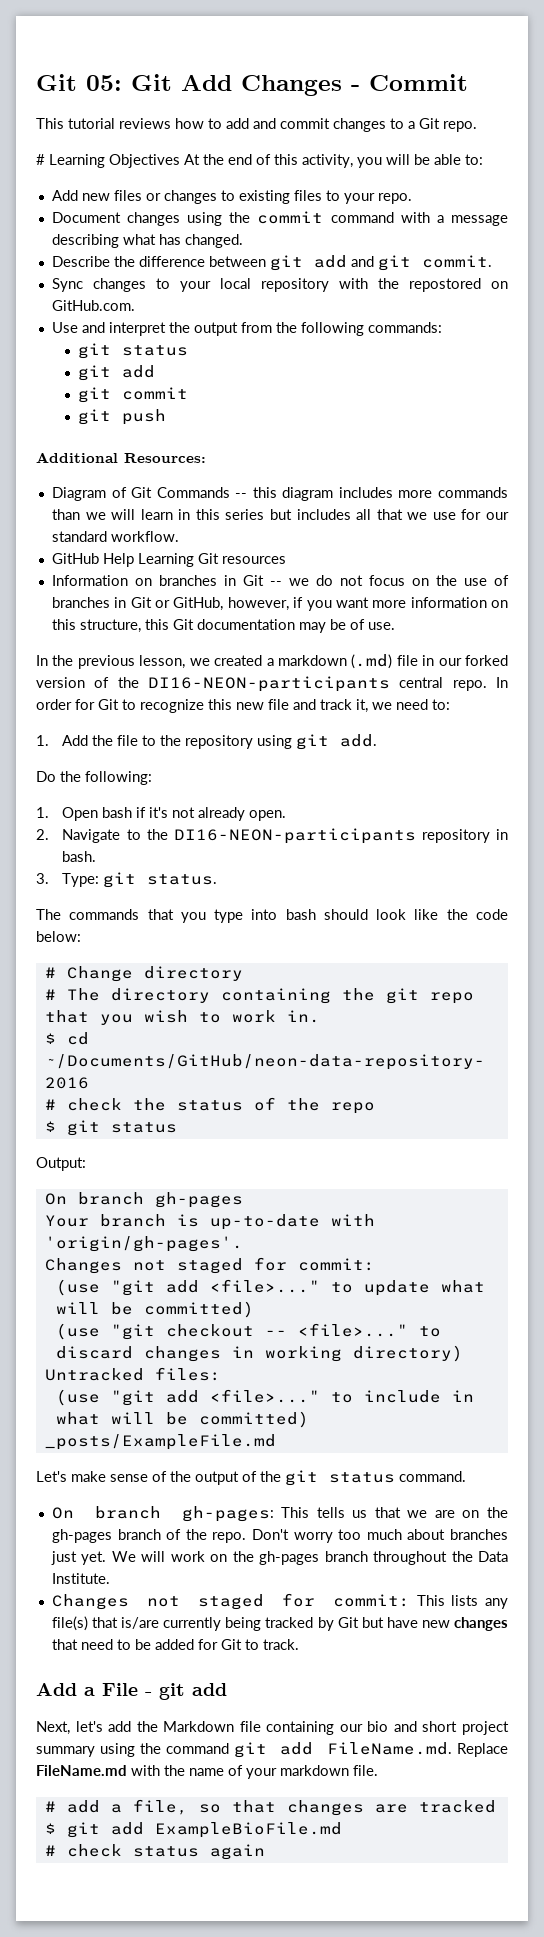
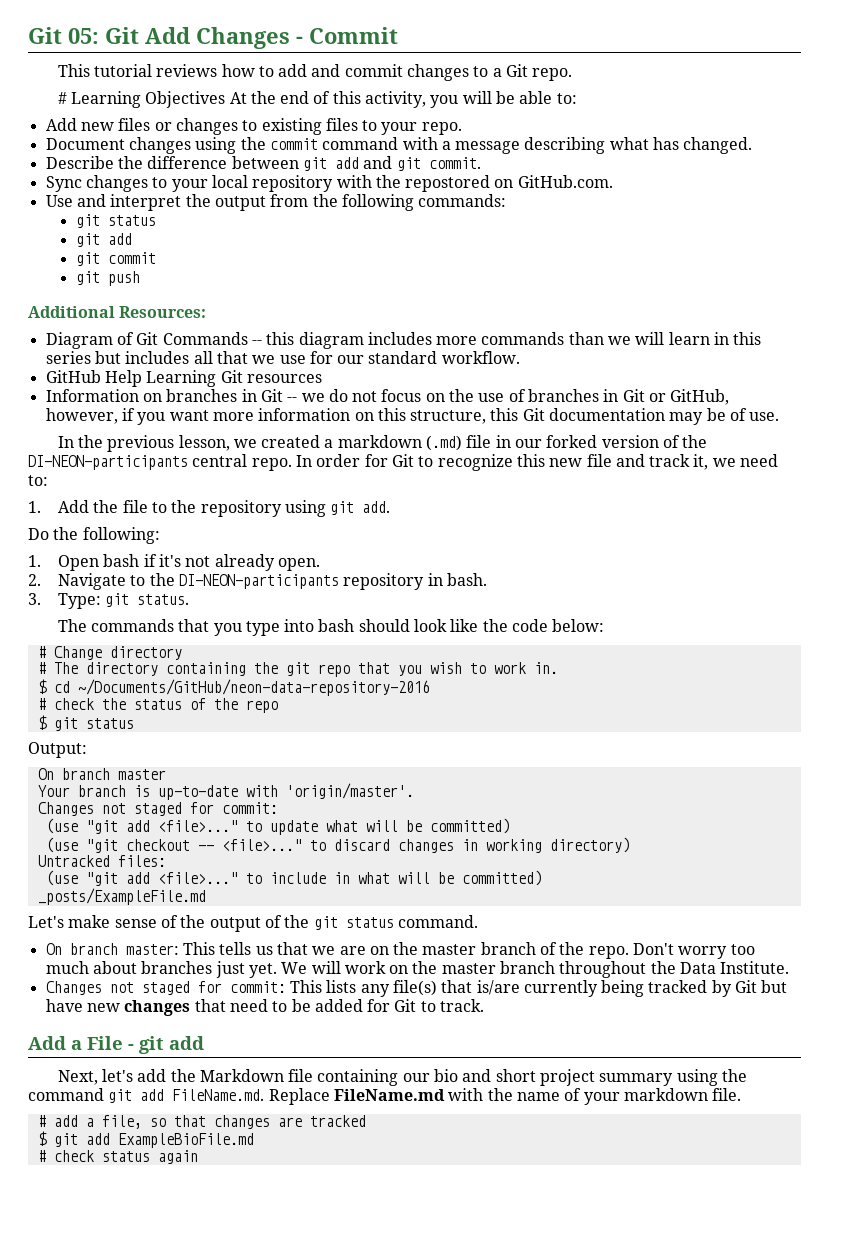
- In the previous lesson, we created a markdown (.md) file in our forked version of the DI16-NEON-participants central repo.
+ In the previous lesson, we created a markdown (.md) file in our forked version of the DI-NEON-participants central repo.
- 2. Navigate to the DI16-NEON-participants repository in bash.
+ 2. Navigate to the DI-NEON-participants repository in bash.
- On branch gh-pages
+ On branch master
- Your branch is up-to-date with 'origin/gh-pages'.
+ Your branch is up-to-date with 'origin/master'.
- On branch gh-pages: This tells us that we are on the gh-pages branch of the repo.
+ On branch master: This tells us that we are on the master branch of the repo.
- We will work on the gh-pages branch throughout the Data Institute.
+ We will work on the master branch throughout the Data Institute.

